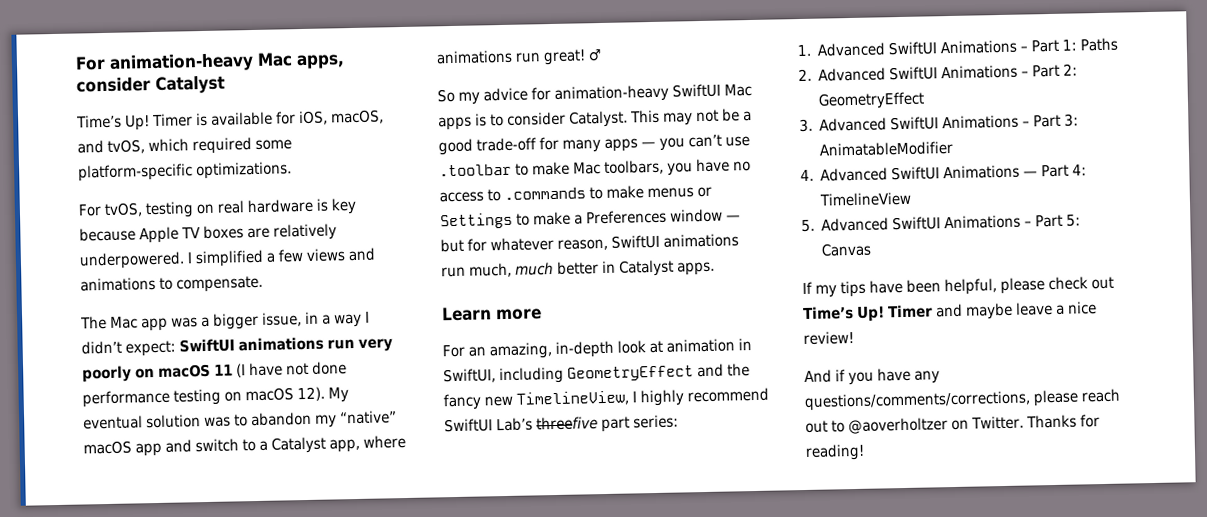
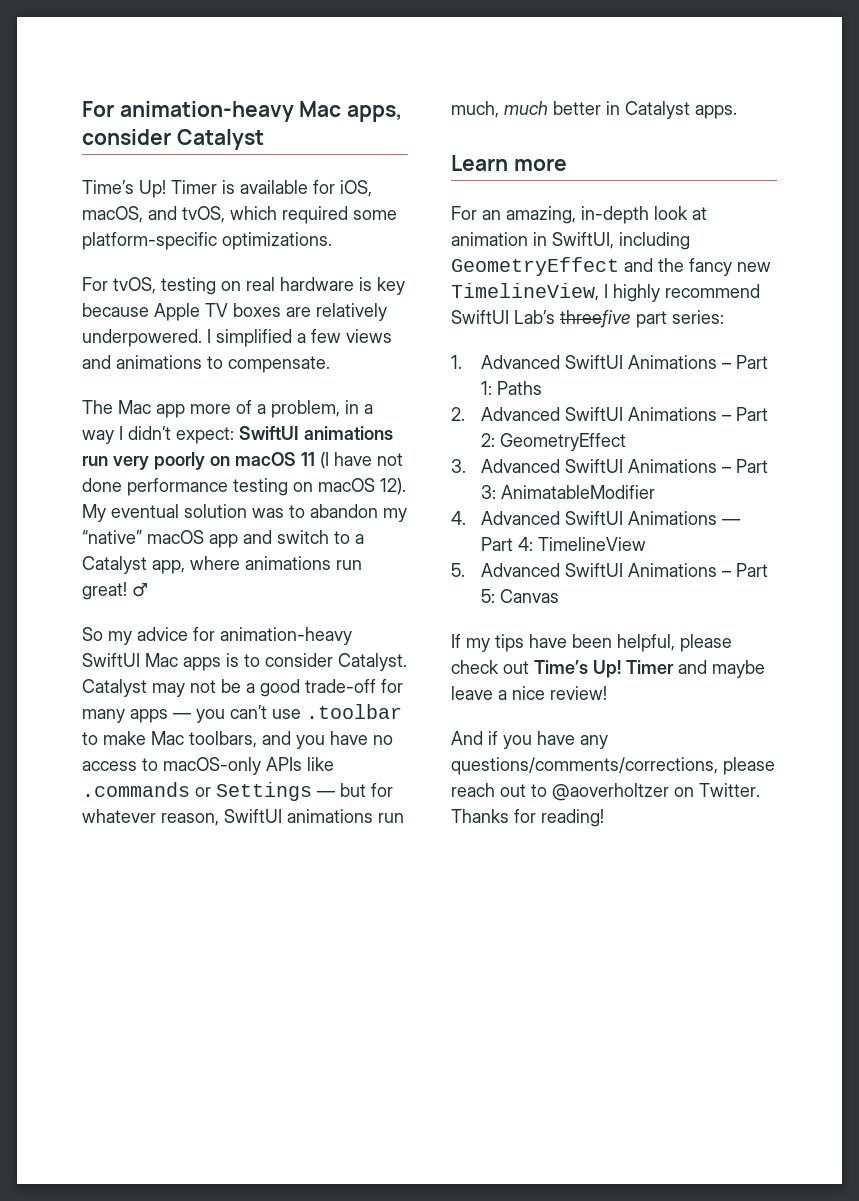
- The Mac app was a bigger issue, in a way I didn’t expect: SwiftUI animations run very poorly on macOS 11 (I have not done performance testing on macOS 12).
+ The Mac app more of a problem, in a way I didn’t expect: SwiftUI animations run very poorly on macOS 11 (I have not done performance testing on macOS 12).
- This may not be a good trade-off for many apps — you can’t use .toolbar to make Mac toolbars, you have no access to .commands to make menus or Settings to make a Preferences window — but for whatever reason, SwiftUI animations run much, much better in Catalyst apps.
+ Catalyst may not be a good trade-off for many apps — you can’t use .toolbar to make Mac toolbars, and you have no access to macOS-only APIs like .commands or Settings — but for whatever reason, SwiftUI animations run much, much better in Catalyst apps.

